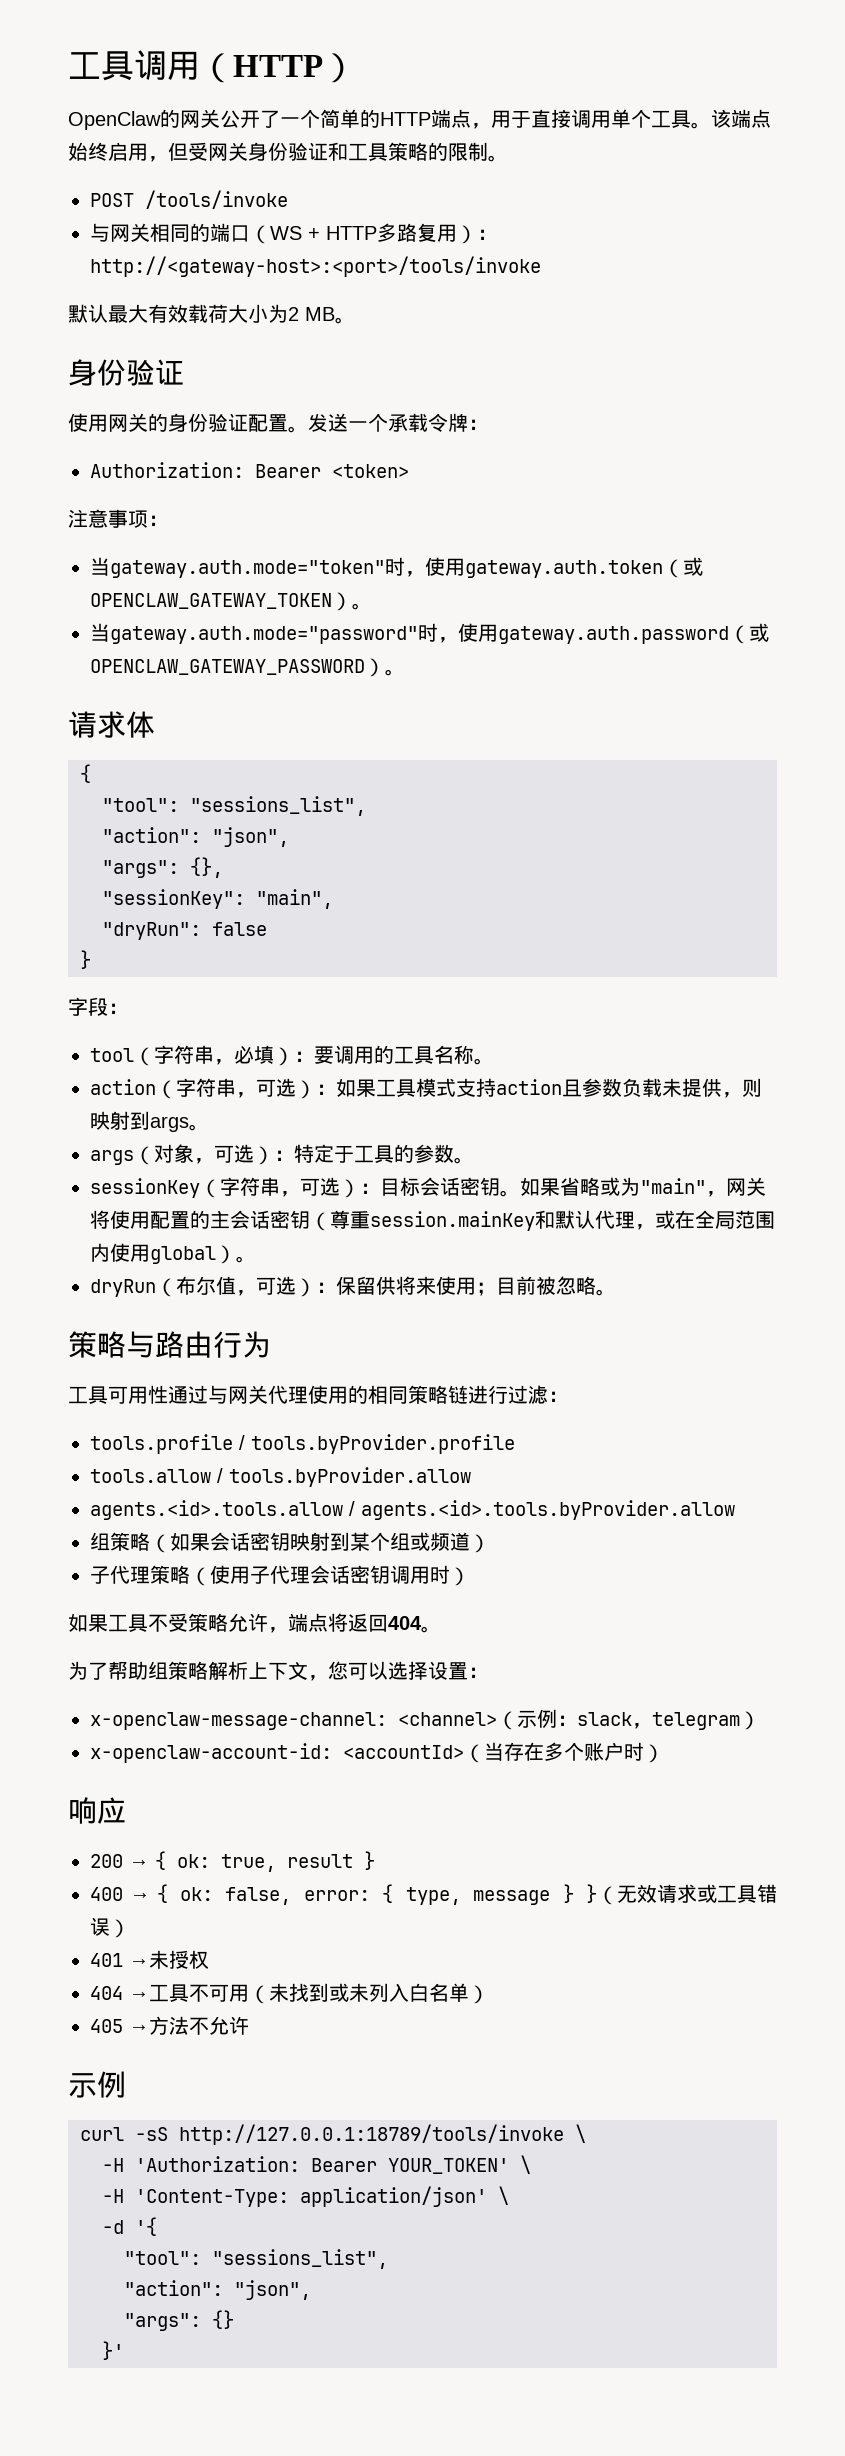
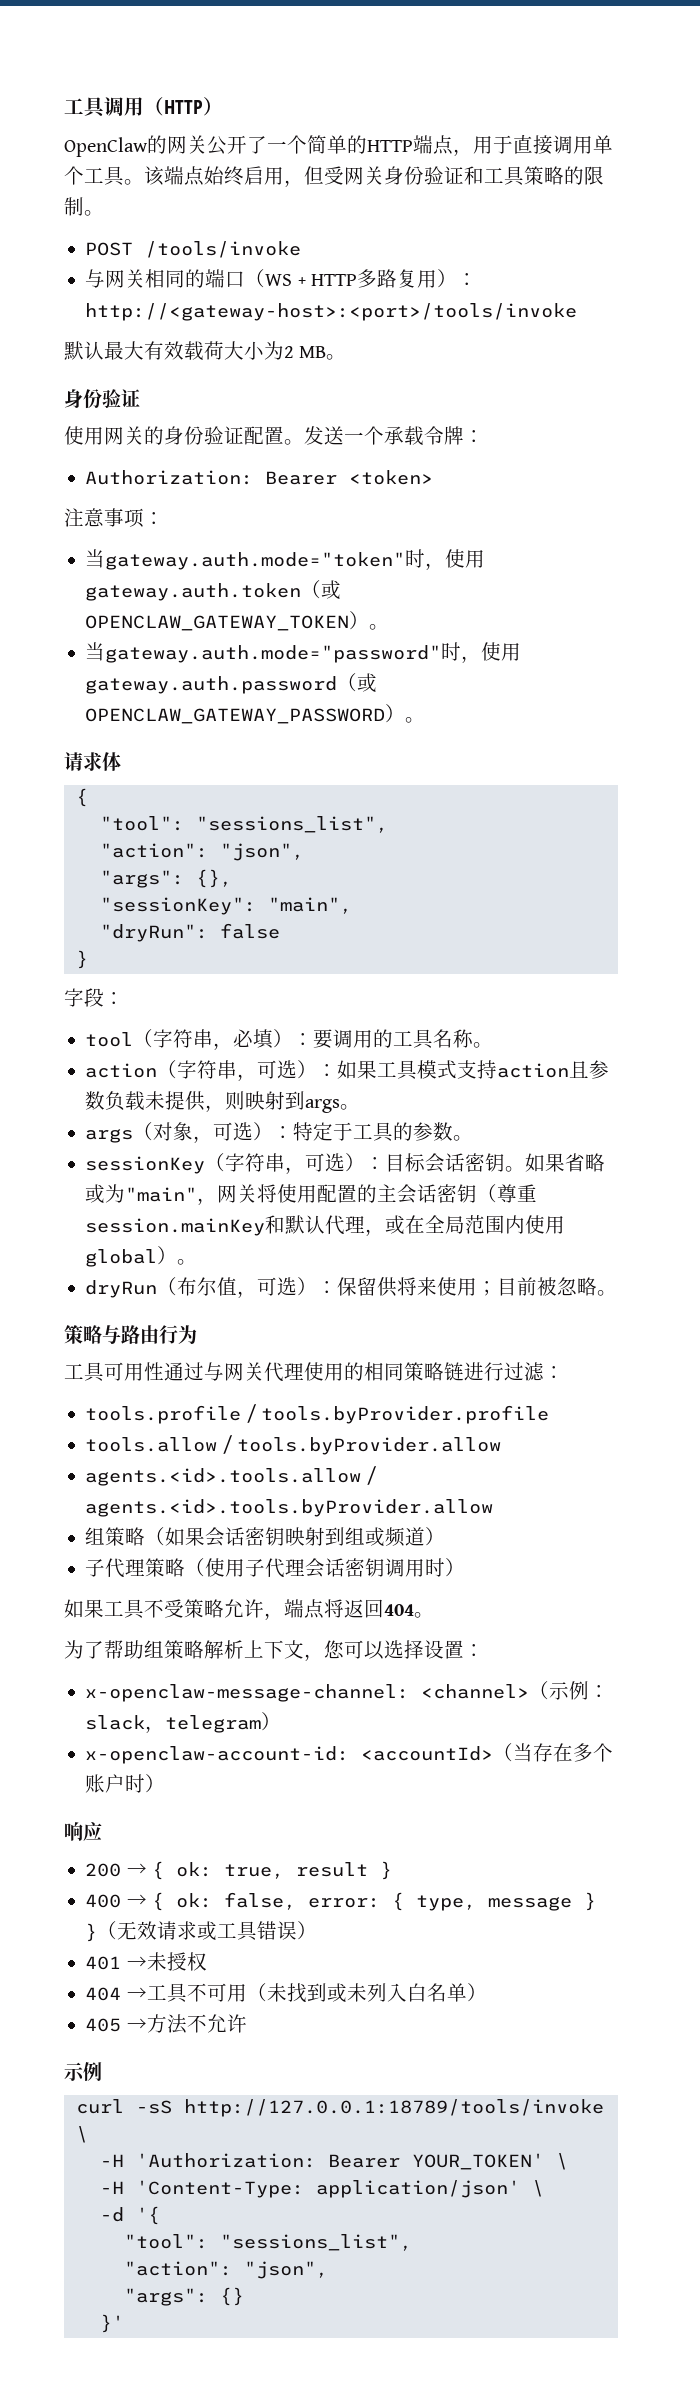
- 组策略（如果会话密钥映射到某个组或频道）
+ 组策略（如果会话密钥映射到组或频道）

